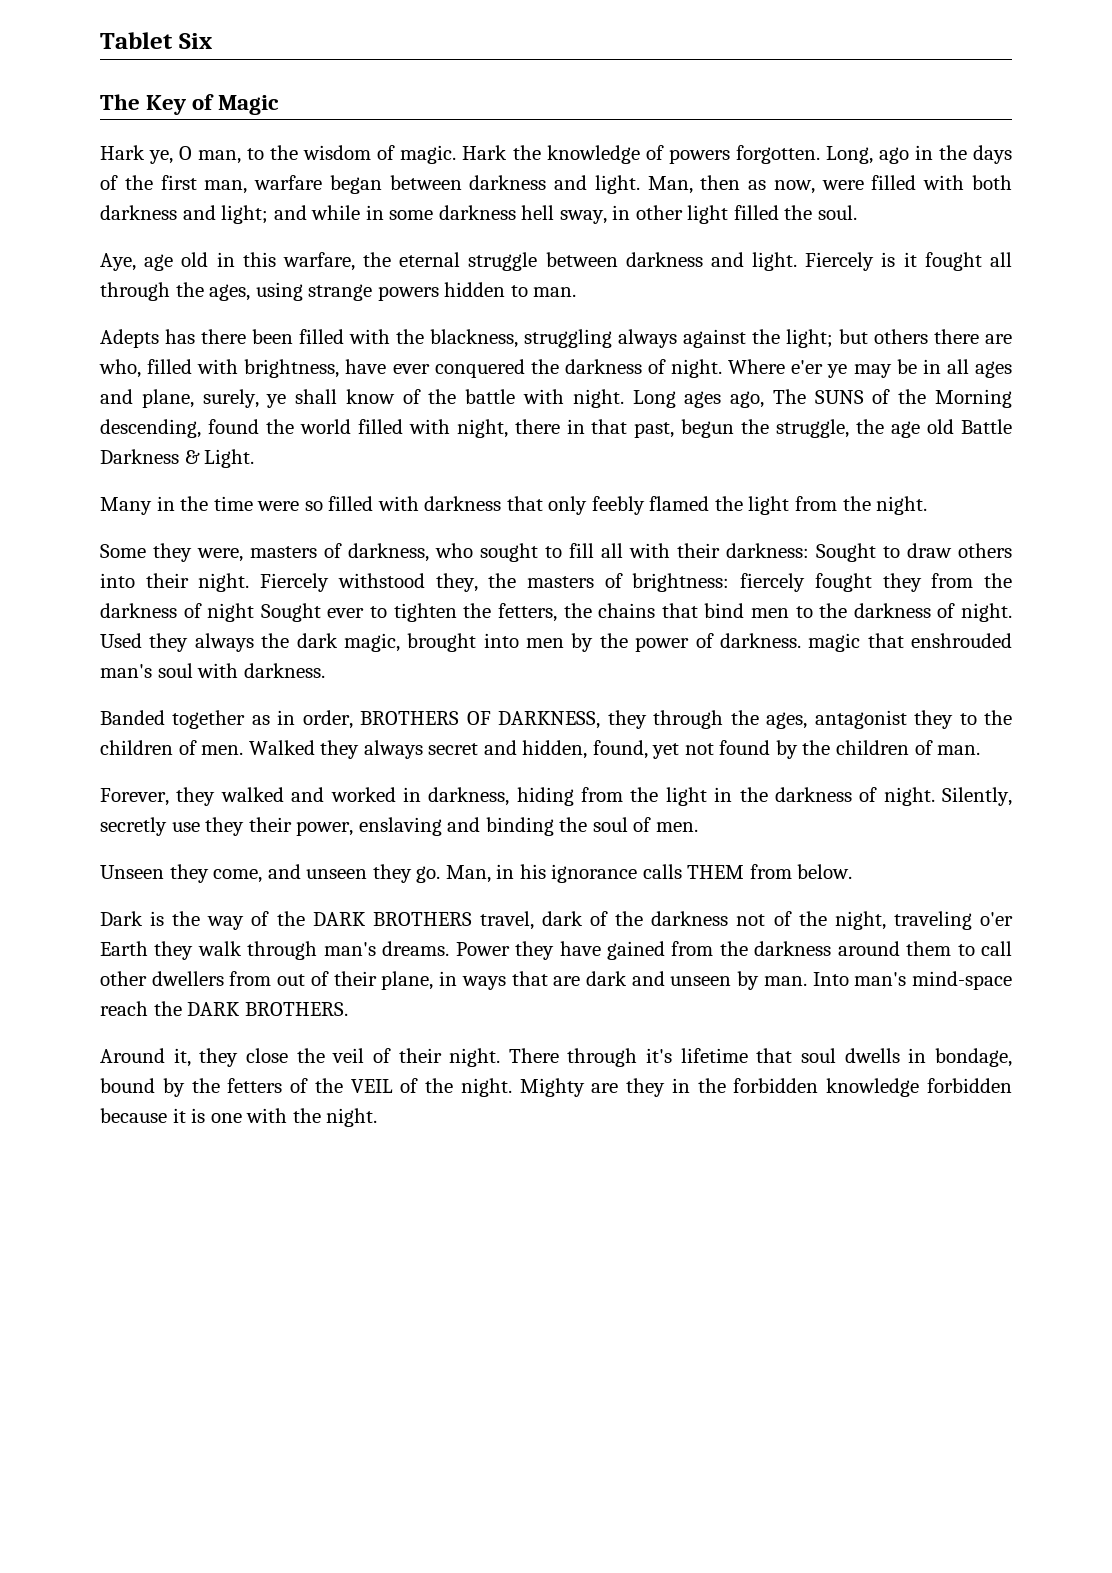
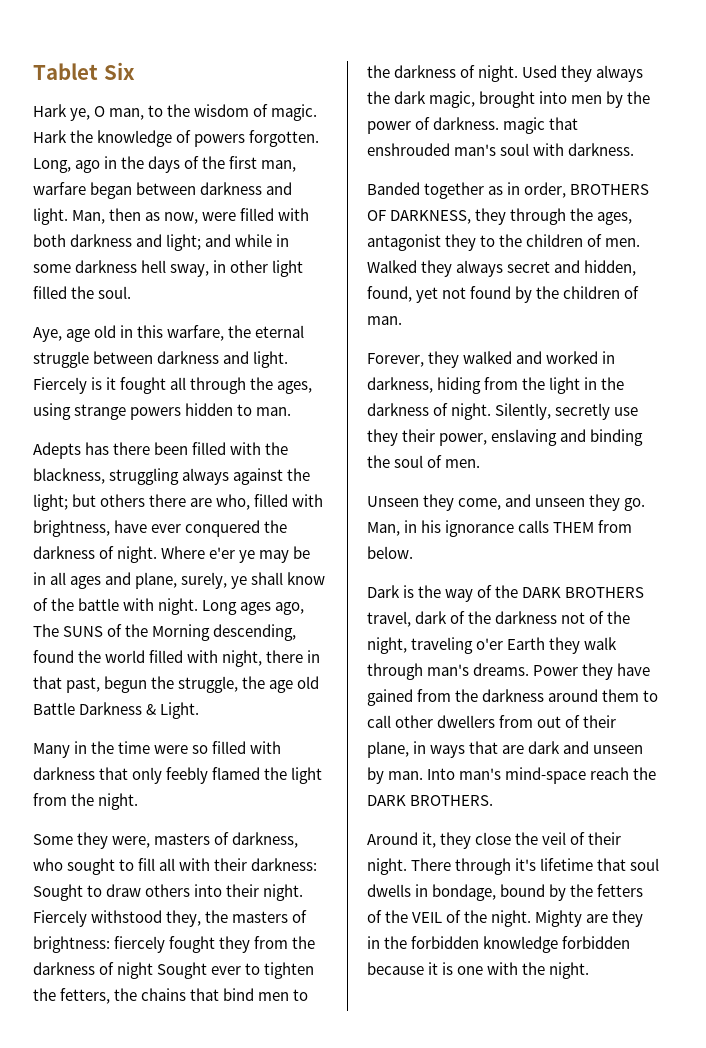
- The Key of Magic

